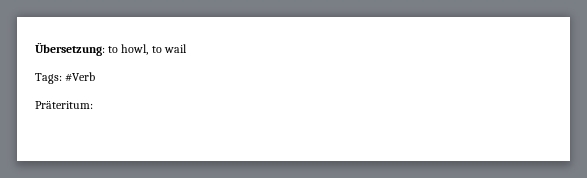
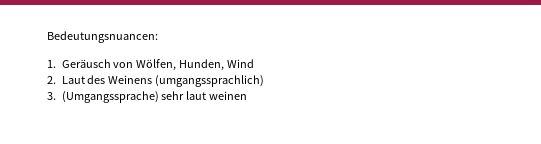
- Übersetzung: to howl, to wail
- Tags: #Verb
- Präteritum:
+ Bedeutungsnuancen:
+ 1. Geräusch von Wölfen, Hunden, Wind
+ 2. Laut des Weinens (umgangssprachlich)
+ 3. (Umgangssprache) sehr laut weinen

